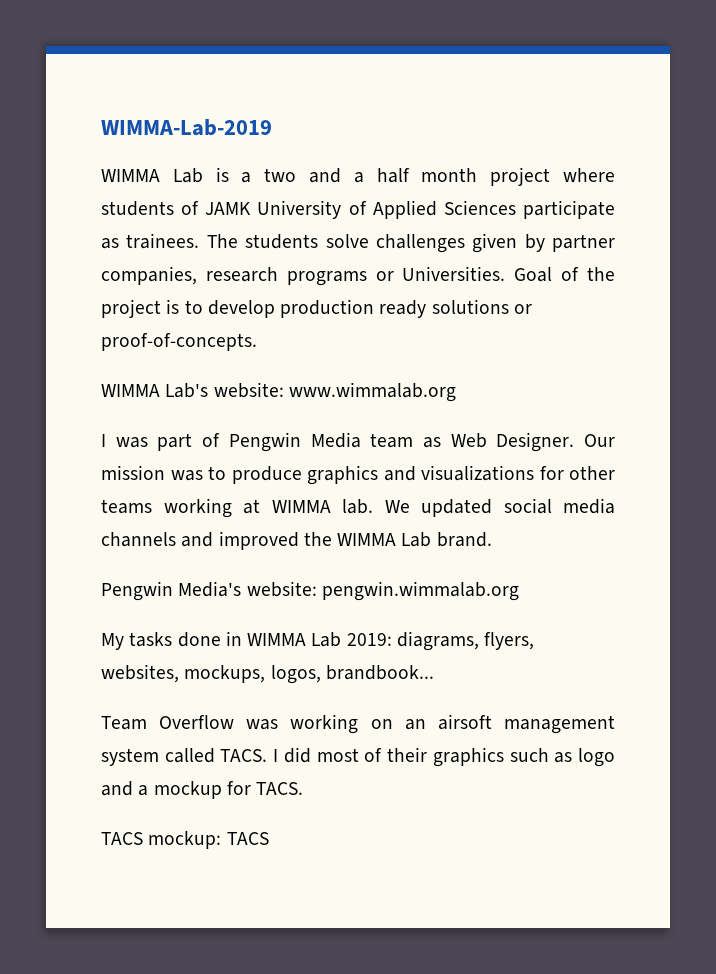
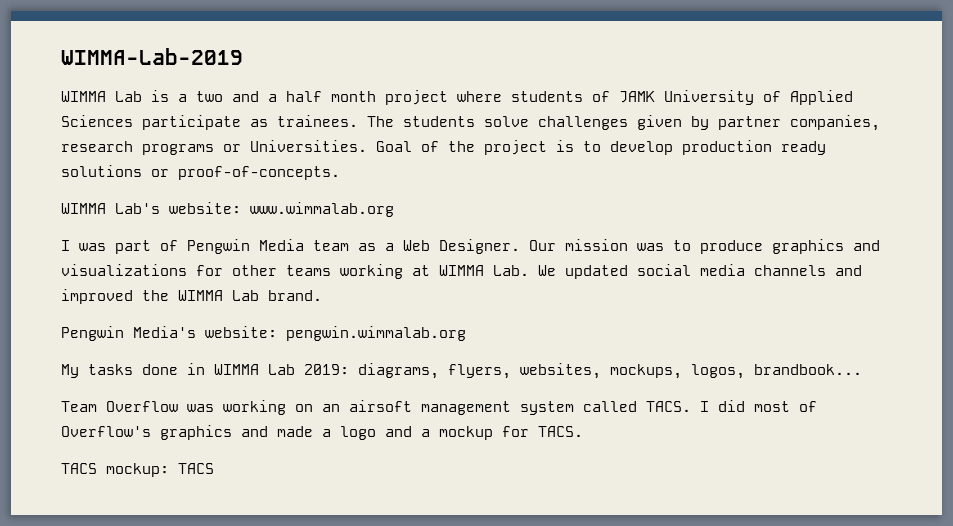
- I was part of Pengwin Media team as Web Designer.
+ I was part of Pengwin Media team as a Web Designer.
- Our mission was to produce graphics and visualizations for other teams working at WIMMA lab. We updated social media channels and improved the WIMMA Lab brand.
+ Our mission was to produce graphics and visualizations for other teams working at WIMMA Lab. We updated social media channels and improved the WIMMA Lab brand.
- I did most of their graphics such as logo and a mockup for TACS.
+ I did most of Overflow's graphics and made a logo and a mockup for TACS.

